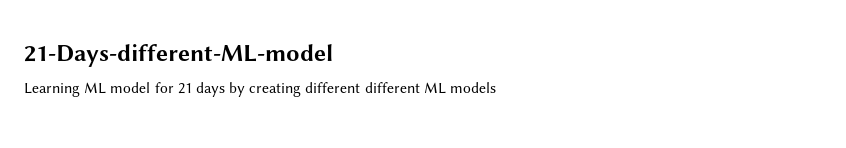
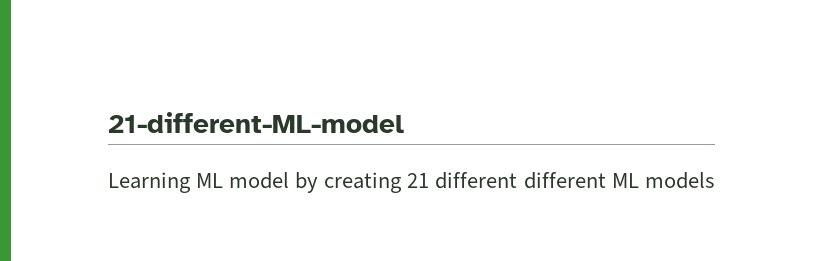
- 21-Days-different-ML-model
+ 21-different-ML-model
- Learning ML model for 21 days by creating different different ML models
+ Learning ML model by creating 21 different different ML models

